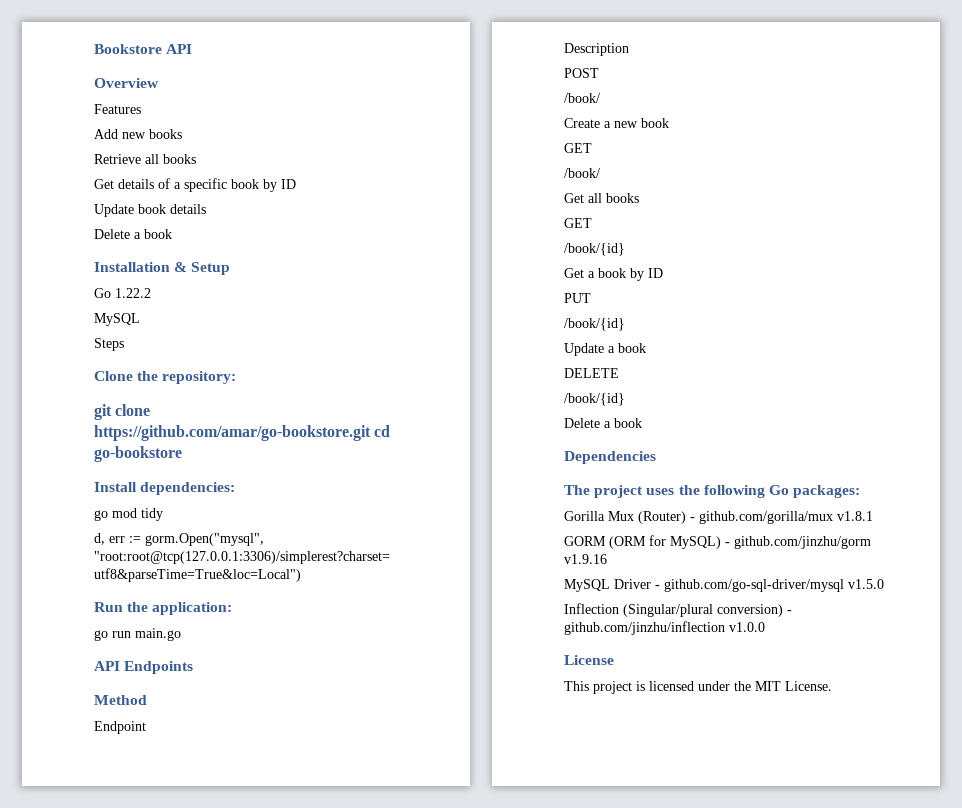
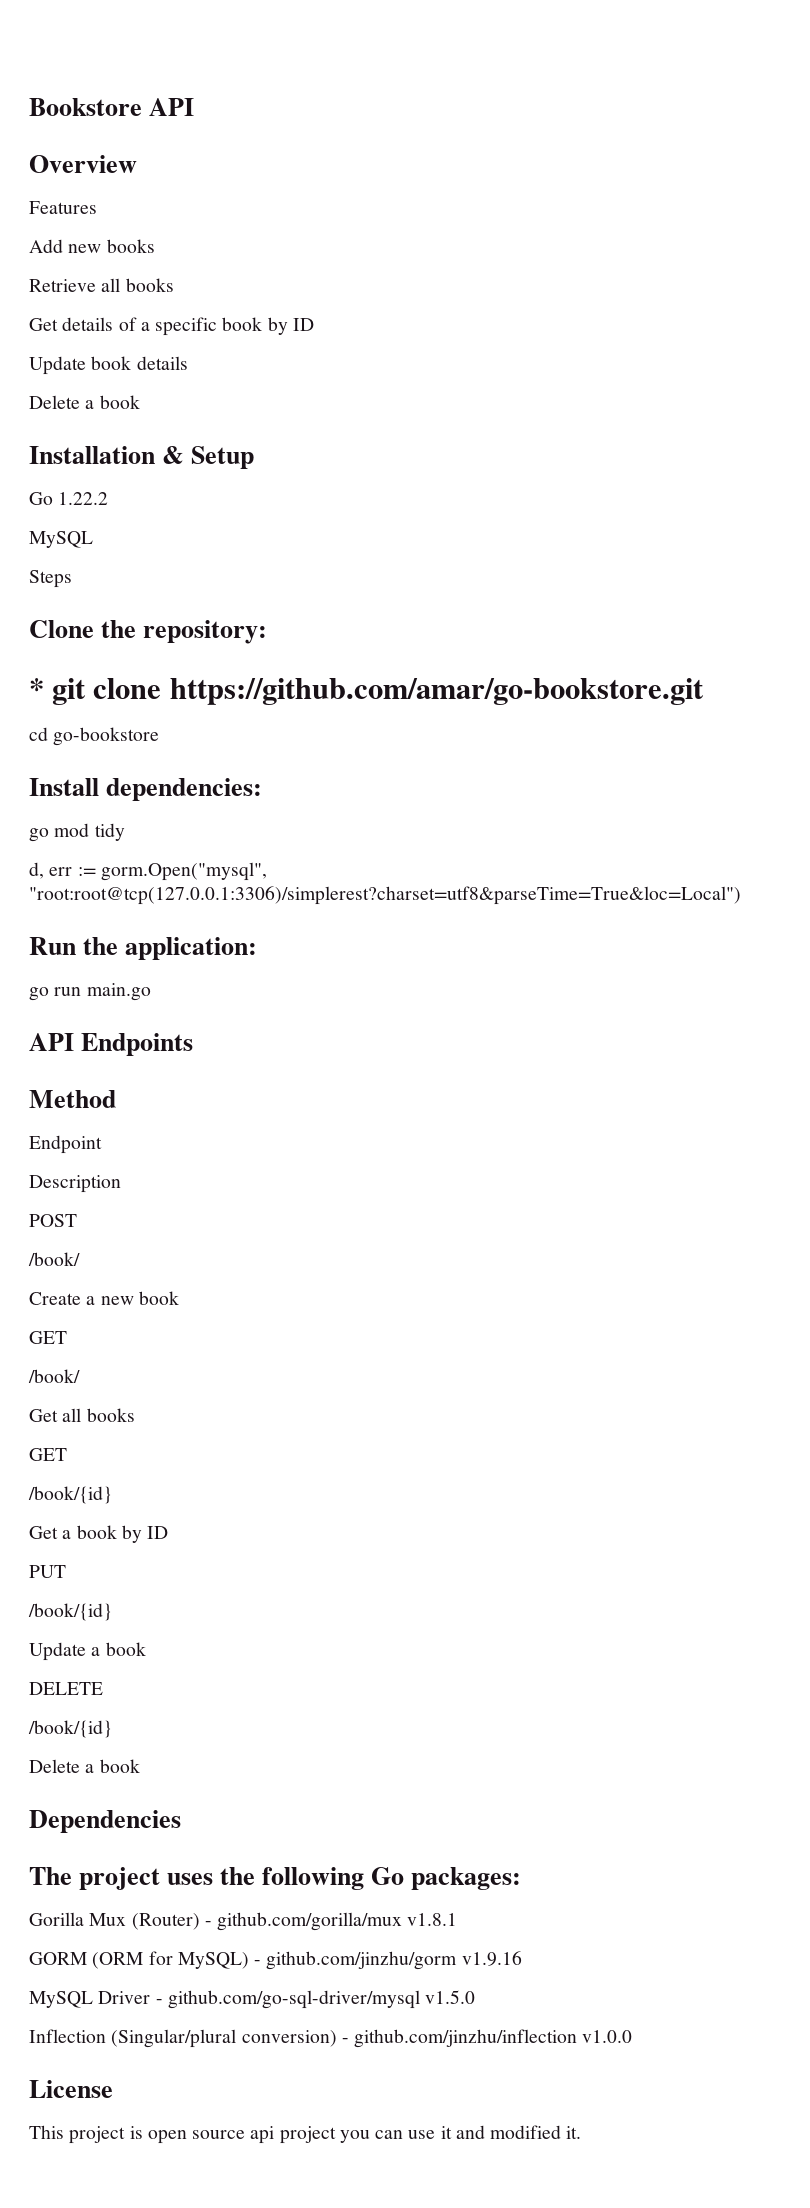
- git clone https://github.com/amar/go-bookstore.git cd go-bookstore
+ * git clone https://github.com/amar/go-bookstore.git
+ cd go-bookstore
- This project is licensed under the MIT License.
+ This project is open source api project you can use it and modified it.

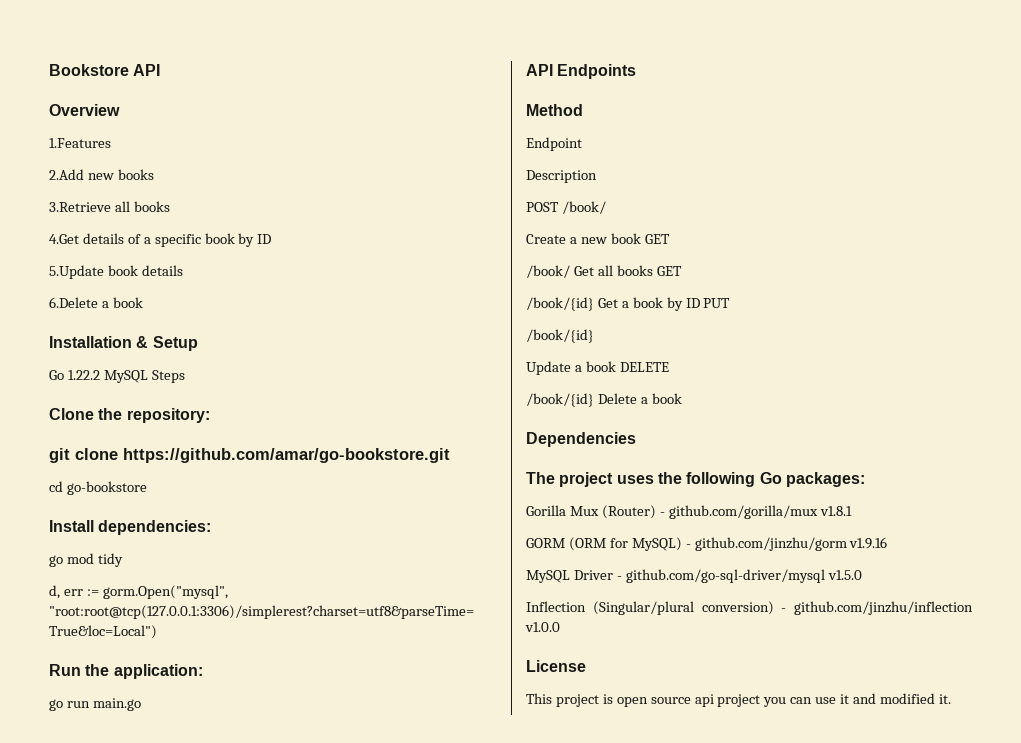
- Features
- Add new books
+ 1.Features
+ 2.Add new books
- Retrieve all books
- Get details of a specific book by ID
+ 3.Retrieve all books
+ 4.Get details of a specific book by ID
- Update book details
- Delete a book
+ 5.Update book details
+ 6.Delete a book
- Go 1.22.2
- MySQL
- Steps
+ Go 1.22.2 MySQL Steps
- * git clone https://github.com/amar/go-bookstore.git
+ git clone https://github.com/amar/go-bookstore.git
- POST
- /book/
+ POST /book/
- Create a new book
- GET
- /book/
- Get all books
- GET
- /book/{id}
- Get a book by ID
- PUT
+ Create a new book GET
+ /book/ Get all books GET
+ /book/{id} Get a book by ID PUT
- Update a book
- DELETE
- /book/{id}
- Delete a book
+ Update a book DELETE
+ /book/{id} Delete a book

